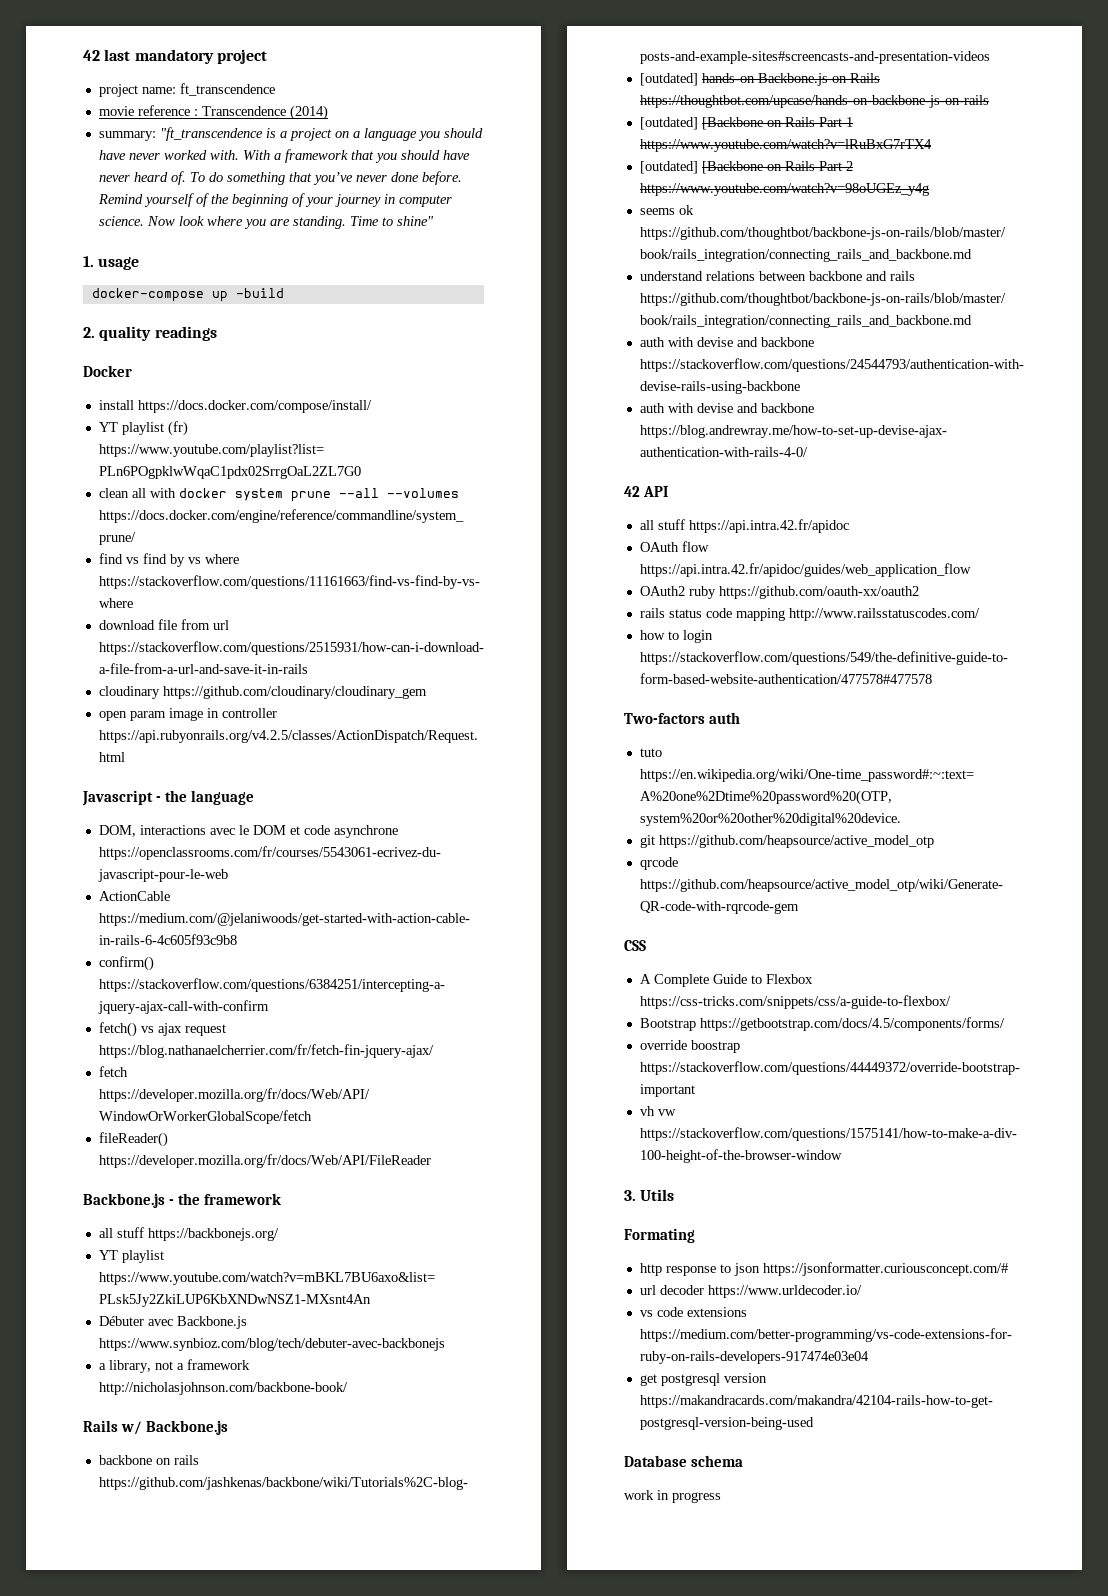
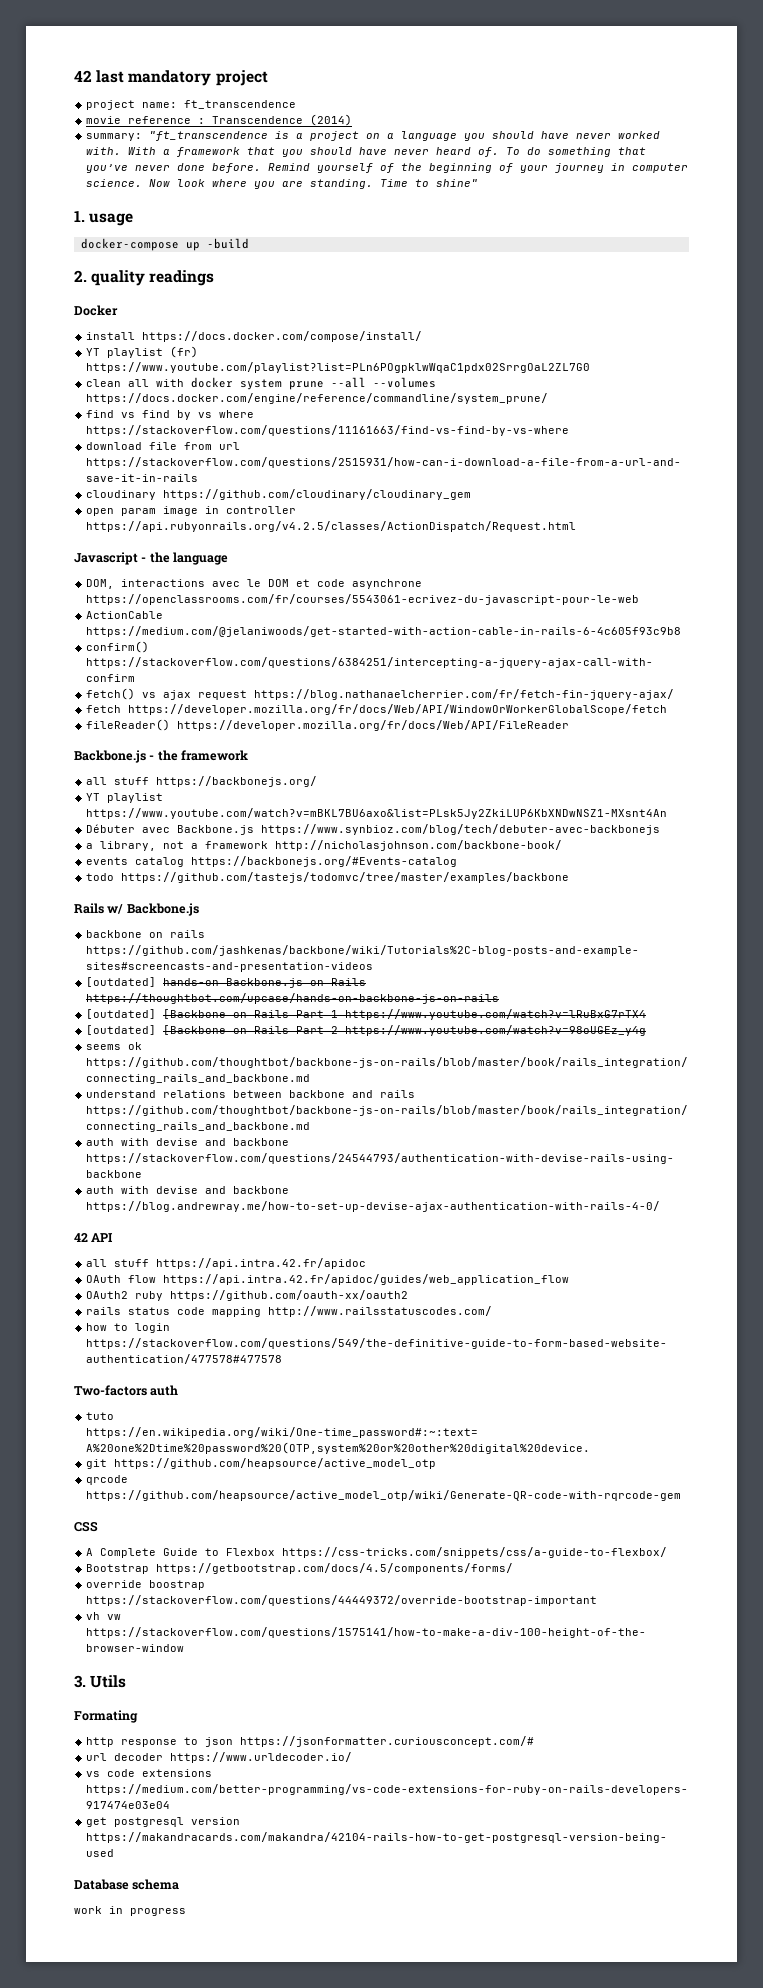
+ events catalog https://backbonejs.org/#Events-catalog
+ todo https://github.com/tastejs/todomvc/tree/master/examples/backbone

